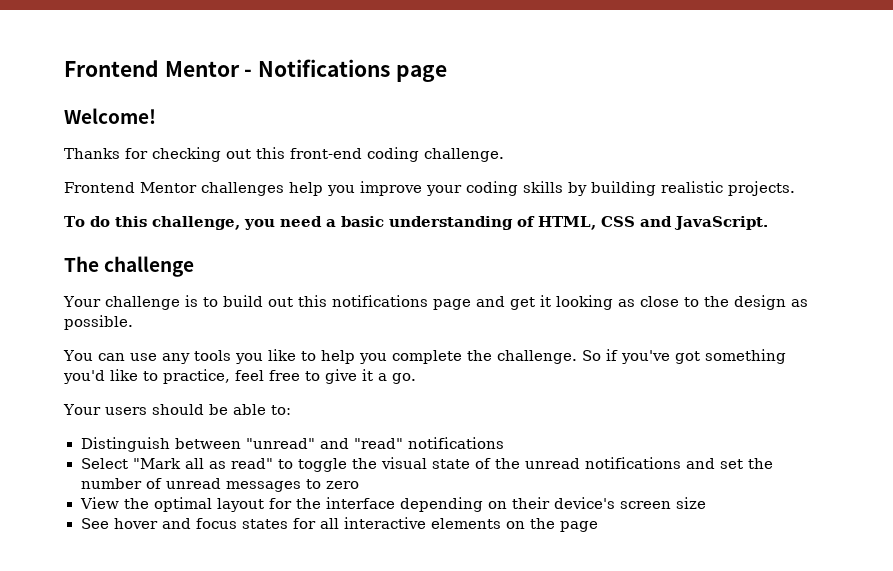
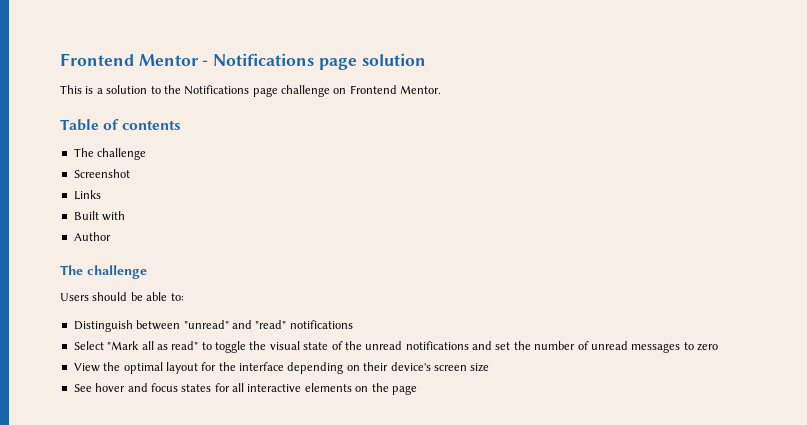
- Frontend Mentor - Notifications page
- Welcome!
- Thanks for checking out this front-end coding challenge.
- Frontend Mentor challenges help you improve your coding skills by building realistic projects.
- To do this challenge, you need a basic understanding of HTML, CSS and JavaScript.
+ Frontend Mentor - Notifications page solution
+ This is a solution to the Notifications page challenge on Frontend Mentor.
+ Table of contents
  The challenge
- Your challenge is to build out this notifications page and get it looking as close to the design as possible.
- You can use any tools you like to help you complete the challenge. So if you've got something you'd like to practice, feel free to give it a go.
- Your users should be able to:
+ Screenshot
+ Links
+ Built with
+ Author
+ The challenge
+ Users should be able to:

